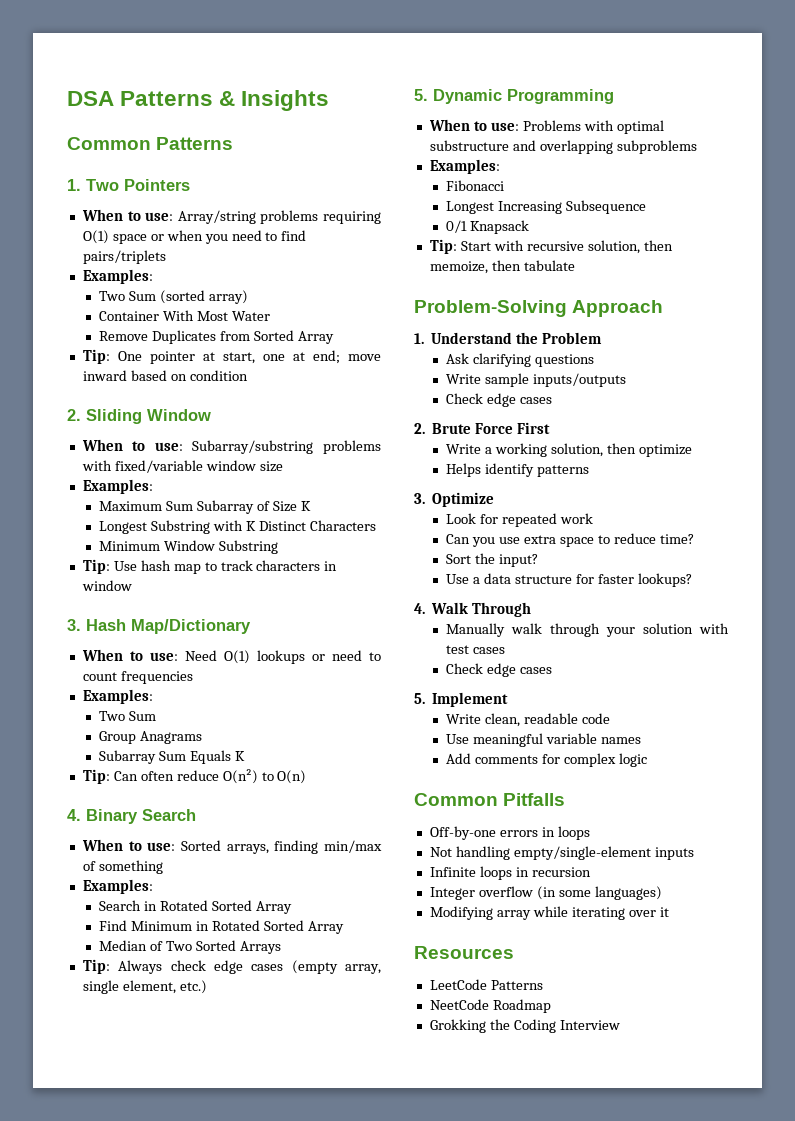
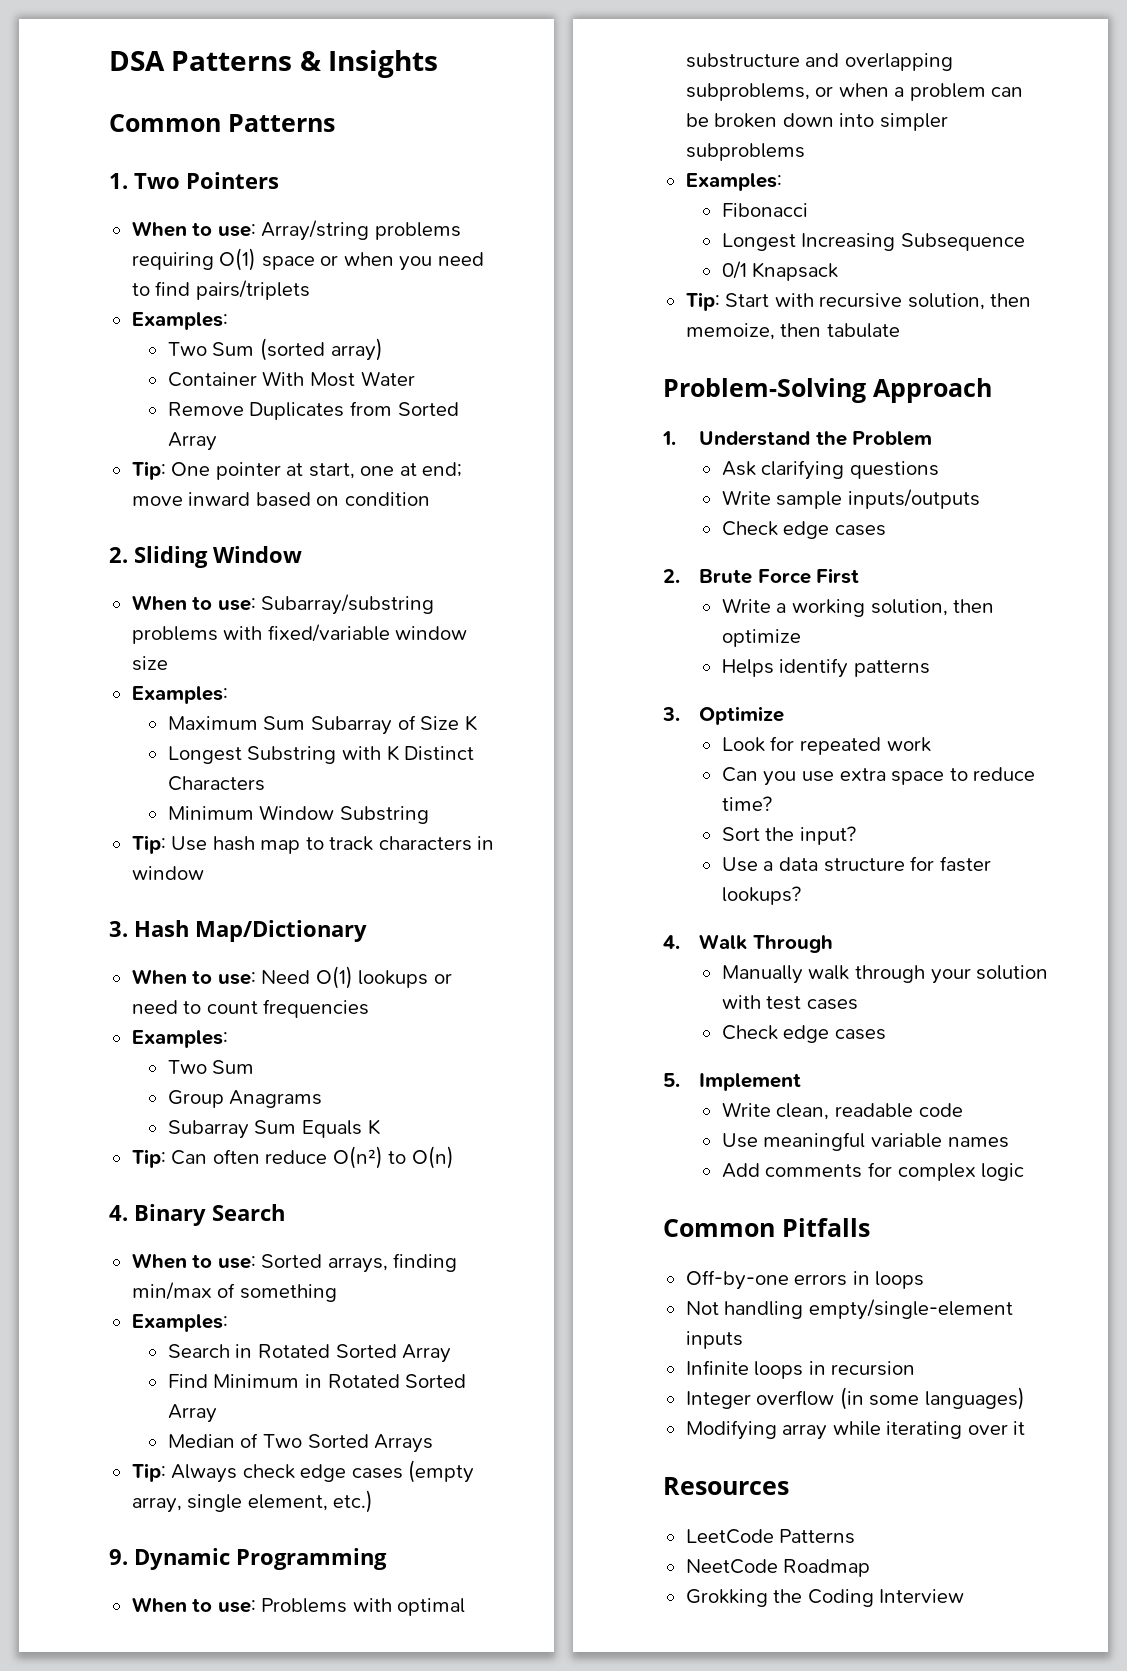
- 5. Dynamic Programming
+ 9. Dynamic Programming
- When to use: Problems with optimal substructure and overlapping subproblems
+ When to use: Problems with optimal substructure and overlapping subproblems, or when a problem can be broken down into simpler subproblems

